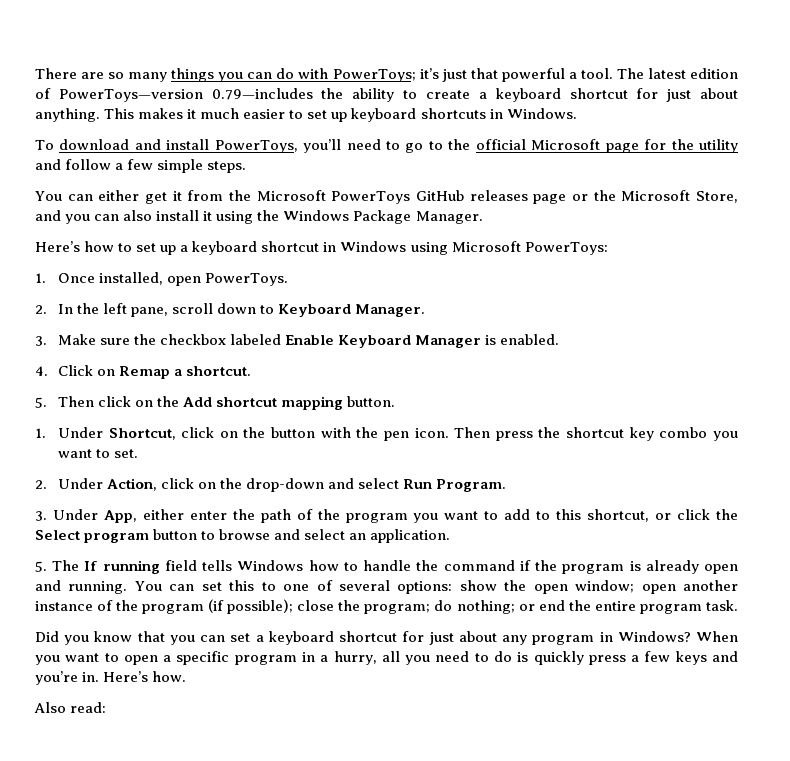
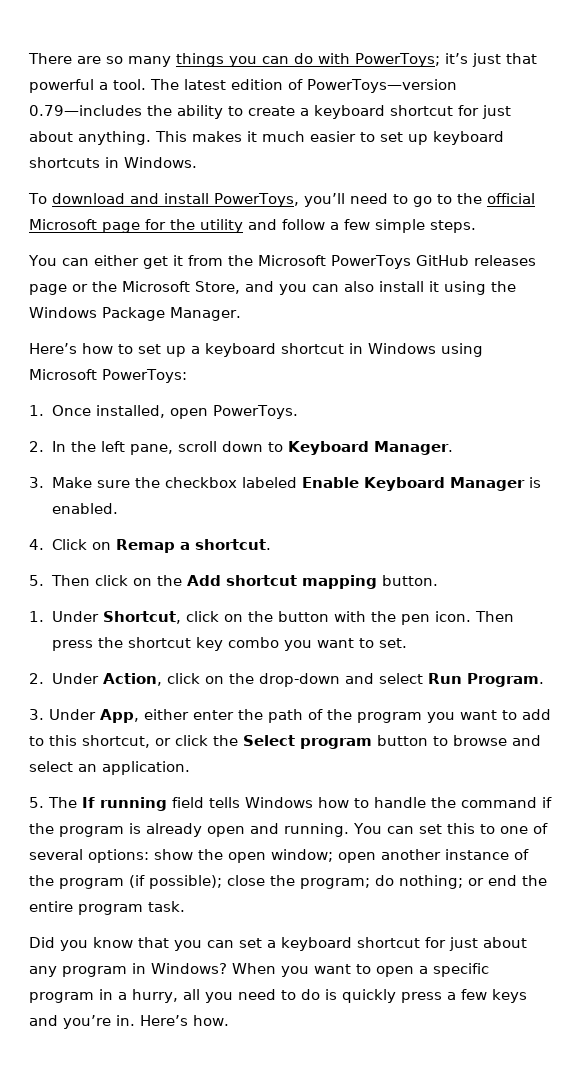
- Also read:

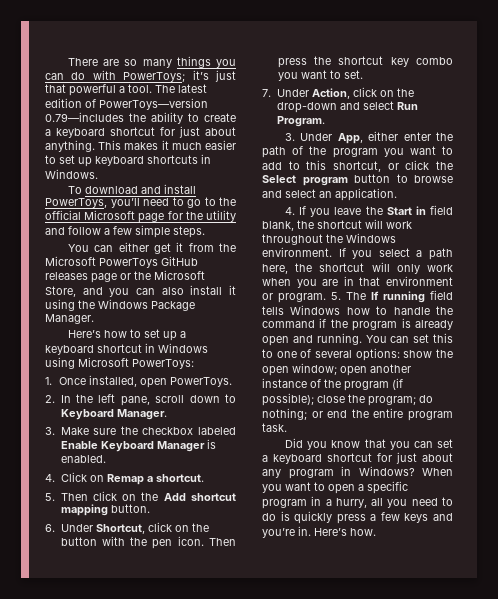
- 1. Under Shortcut, click on the button with the pen icon.
+ 6. Under Shortcut, click on the button with the pen icon.
- 2. Under Action, click on the drop-down and select Run Program.
+ 7. Under Action, click on the drop-down and select Run Program.
+ 4. If you leave the Start in field blank, the shortcut will work throughout the Windows environment. If you select a path here, the shortcut will only work when you are in that environment or program.

